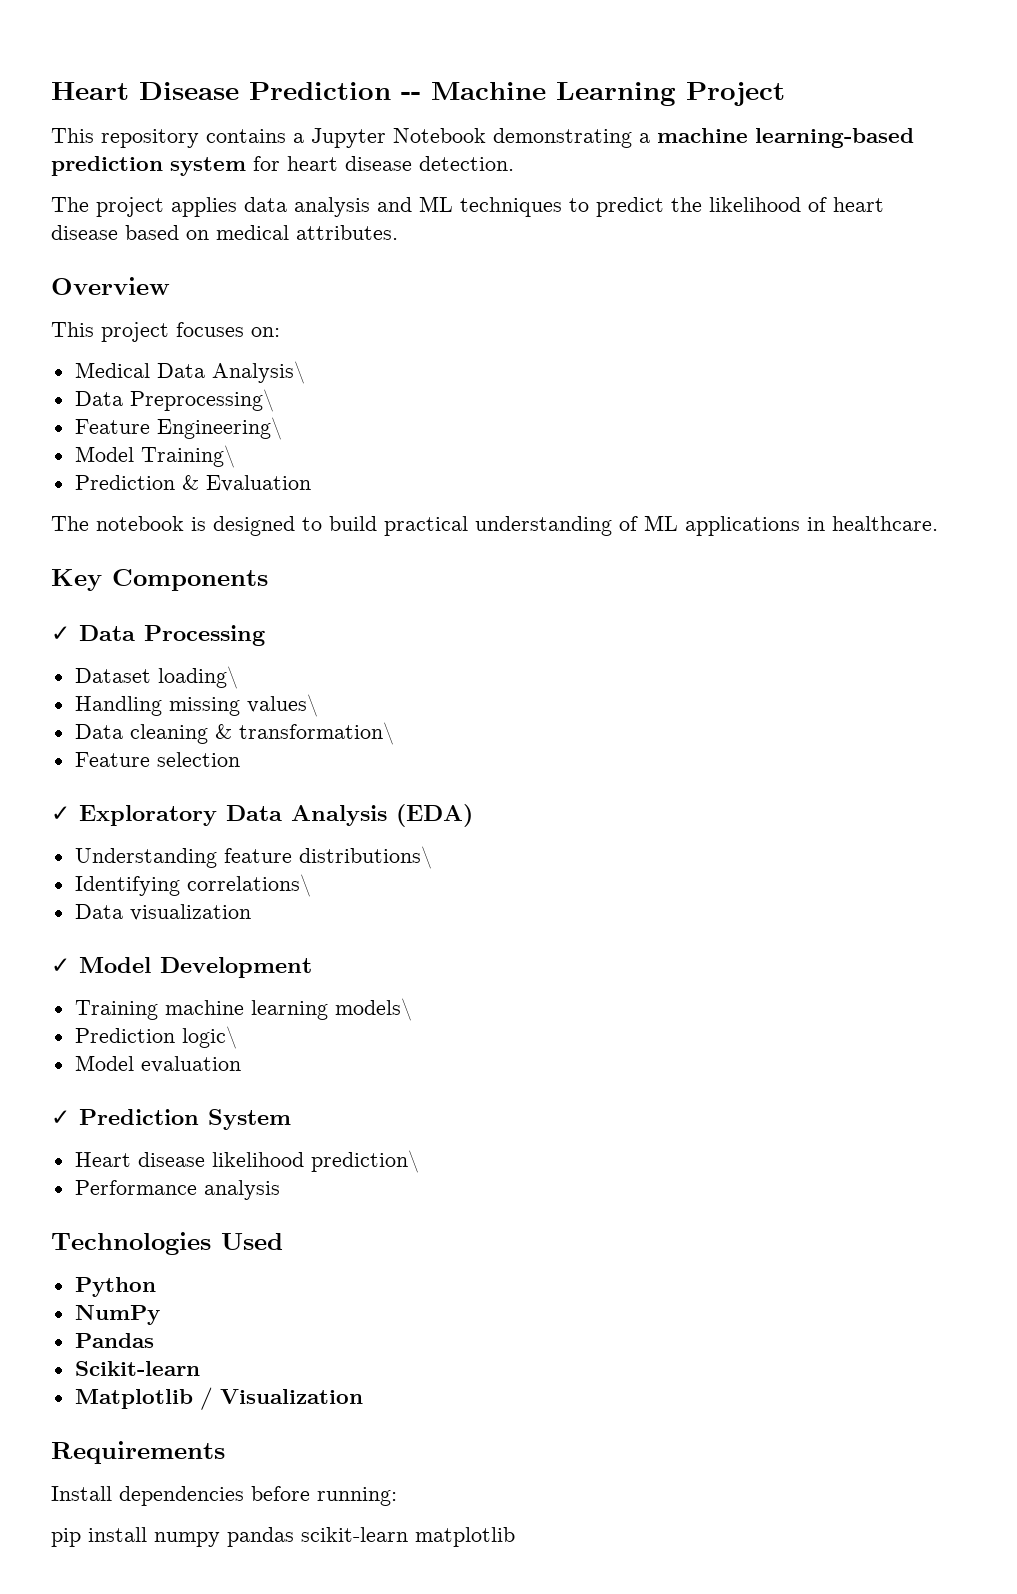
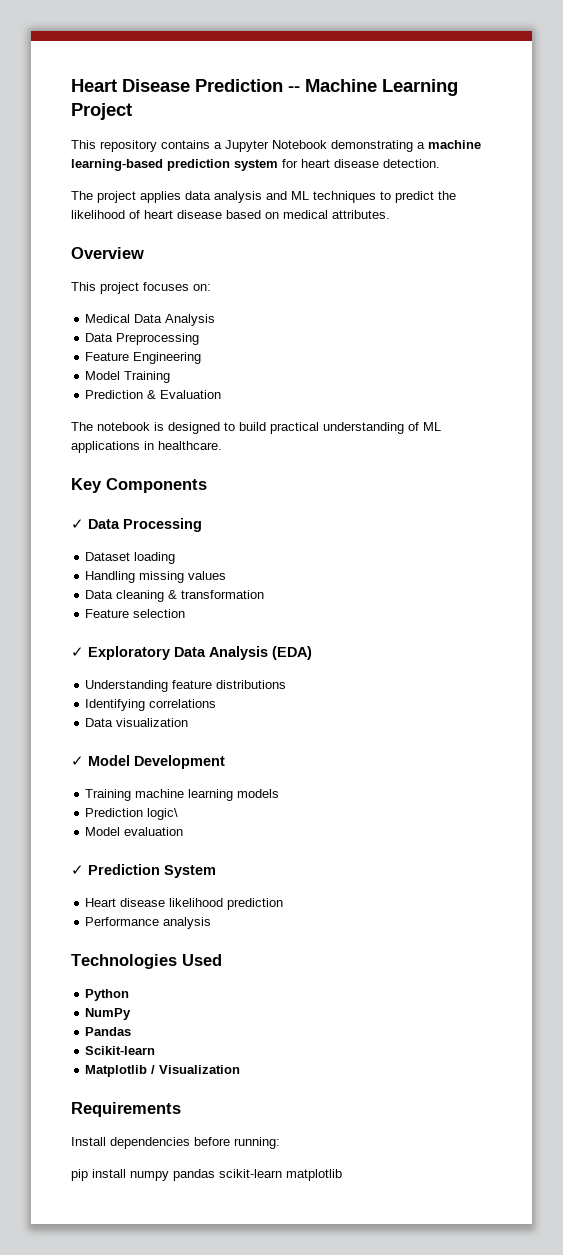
- Medical Data Analysis\
- Data Preprocessing\
- Feature Engineering\
- Model Training\
+ Medical Data Analysis
+ Data Preprocessing
+ Feature Engineering
+ Model Training
- Dataset loading\
+ Dataset loading
- Handling missing values\
+ Handling missing values
- Data cleaning & transformation\
+ Data cleaning & transformation
- Understanding feature distributions\
+ Understanding feature distributions
- Identifying correlations\
+ Identifying correlations
- Training machine learning models\
+ Training machine learning models
- Heart disease likelihood prediction\
+ Heart disease likelihood prediction

